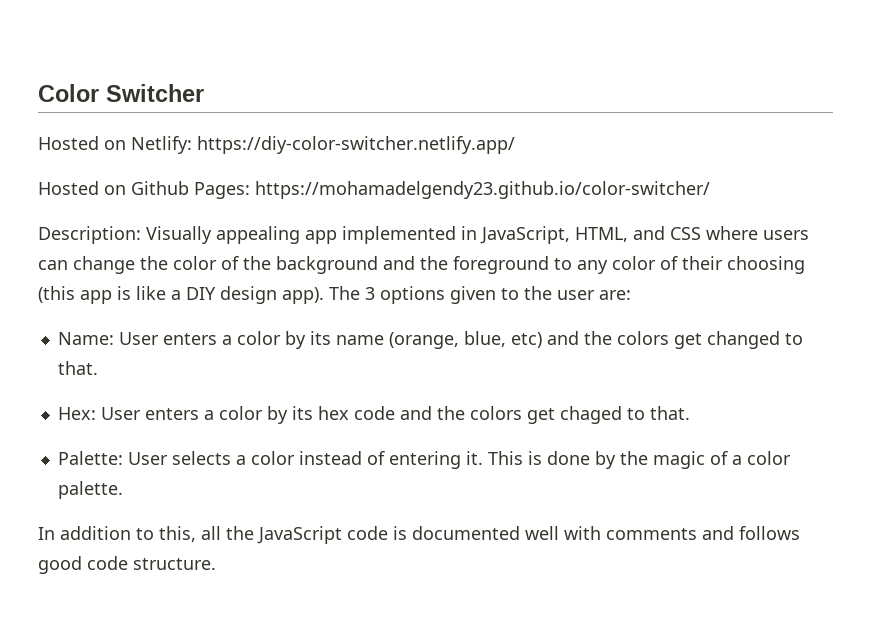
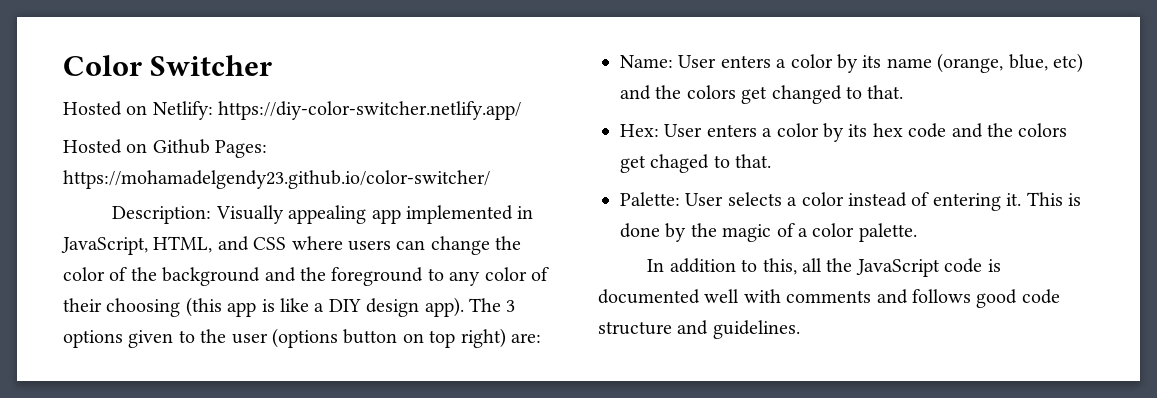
- The 3 options given to the user are:
+ The 3 options given to the user (options button on top right) are:
- In addition to this, all the JavaScript code is documented well with comments and follows good code structure.
+ In addition to this, all the JavaScript code is documented well with comments and follows good code structure and guidelines.

